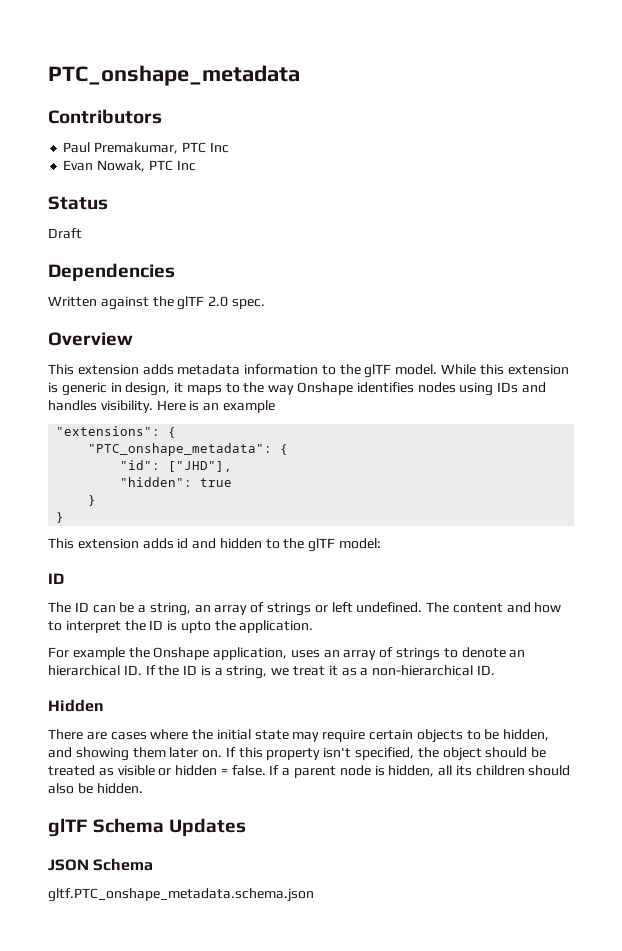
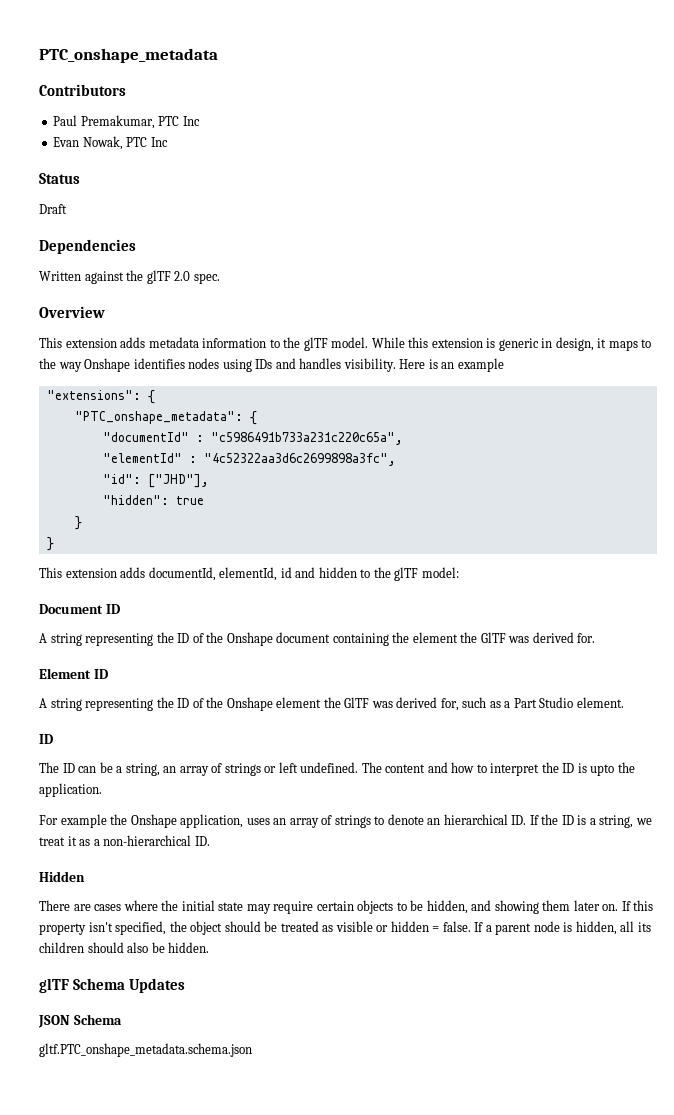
+ "documentId" : "c5986491b733a231c220c65a",
+ "elementId" : "4c52322aa3d6c2699898a3fc",
- This extension adds id and hidden to the glTF model:
+ This extension adds documentId, elementId, id and hidden to the glTF model:
+ Document ID
+ A string representing the ID of the Onshape document containing the element the GlTF was derived for.
+ Element ID
+ A string representing the ID of the Onshape element the GlTF was derived for, such as a Part Studio element.

